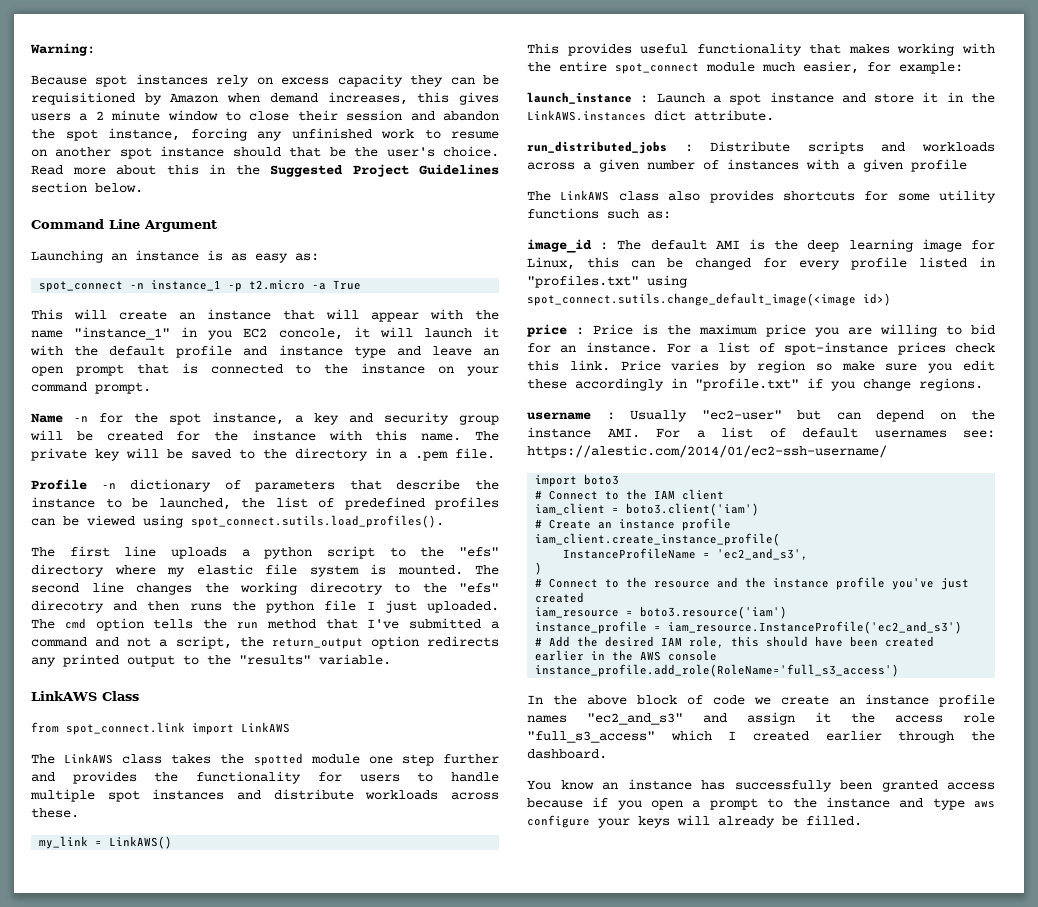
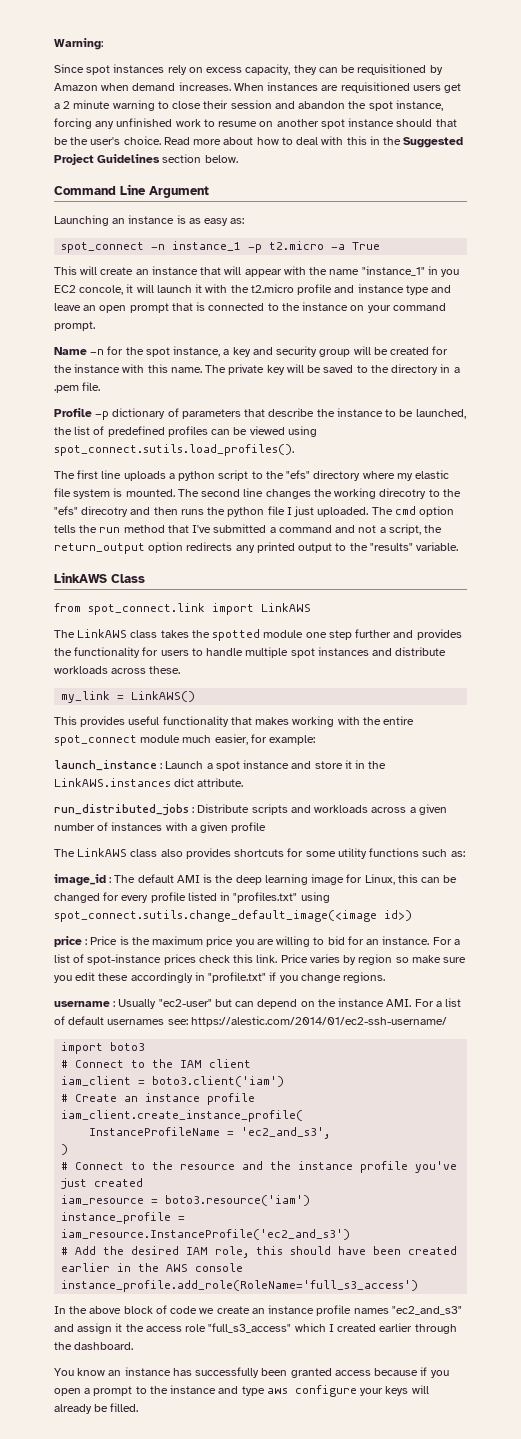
- Because spot instances rely on excess capacity they can be requisitioned by Amazon when demand increases, this gives users a 2 minute window to close their session and abandon the spot instance, forcing any unfinished work to resume on another spot instance should that be the user's choice.
+ Since spot instances rely on excess capacity, they can be requisitioned by Amazon when demand increases. When instances are requisitioned users get a 2 minute warning to close their session and abandon the spot instance, forcing any unfinished work to resume on another spot instance should that be the user's choice.
- Read more about this in the Suggested Project Guidelines section below.
+ Read more about how to deal with this in the Suggested Project Guidelines section below.
- This will create an instance that will appear with the name "instance_1" in you EC2 concole, it will launch it with the default profile and instance type and leave an open prompt that is connected to the instance on your command prompt.
+ This will create an instance that will appear with the name "instance_1" in you EC2 concole, it will launch it with the t2.micro profile and instance type and leave an open prompt that is connected to the instance on your command prompt.
- Profile -n dictionary of parameters that describe the instance to be launched, the list of predefined profiles can be viewed using spot_connect.sutils.load_profiles().
+ Profile -p dictionary of parameters that describe the instance to be launched, the list of predefined profiles can be viewed using spot_connect.sutils.load_profiles().

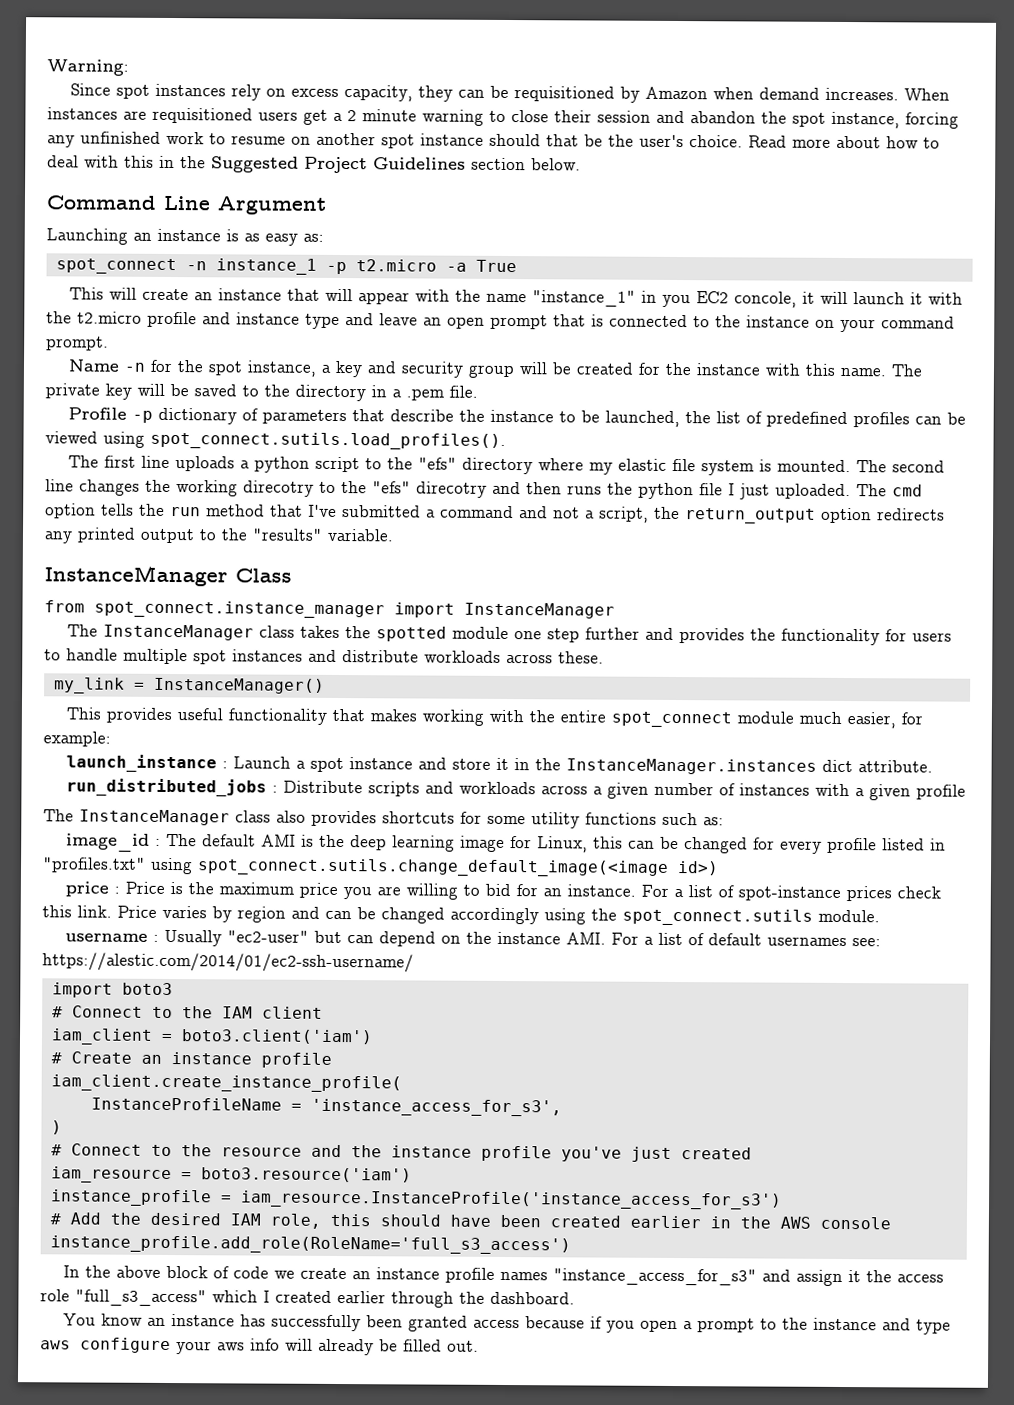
- LinkAWS Class
+ InstanceManager Class
- from spot_connect.link import LinkAWS
- The LinkAWS class takes the spotted module one step further and provides the functionality for users to handle multiple spot instances and distribute workloads across these.
+ from spot_connect.instance_manager import InstanceManager
+ The InstanceManager class takes the spotted module one step further and provides the functionality for users to handle multiple spot instances and distribute workloads across these.
- my_link = LinkAWS()
+ my_link = InstanceManager()
- launch_instance : Launch a spot instance and store it in the LinkAWS.instances dict attribute.
+ launch_instance : Launch a spot instance and store it in the InstanceManager.instances dict attribute.
- The LinkAWS class also provides shortcuts for some utility functions such as:
+ The InstanceManager class also provides shortcuts for some utility functions such as:
- Price varies by region so make sure you edit these accordingly in "profile.txt" if you change regions.
+ Price varies by region and can be changed accordingly using the spot_connect.sutils module.
- InstanceProfileName = 'ec2_and_s3',
+ InstanceProfileName = 'instance_access_for_s3',
- instance_profile = iam_resource.InstanceProfile('ec2_and_s3')
+ instance_profile = iam_resource.InstanceProfile('instance_access_for_s3')
- In the above block of code we create an instance profile names "ec2_and_s3" and assign it the access role "full_s3_access" which I created earlier through the dashboard.
+ In the above block of code we create an instance profile names "instance_access_for_s3" and assign it the access role "full_s3_access" which I created earlier through the dashboard.
- You know an instance has successfully been granted access because if you open a prompt to the instance and type aws configure your keys will already be filled.
+ You know an instance has successfully been granted access because if you open a prompt to the instance and type aws configure your aws info will already be filled out.

